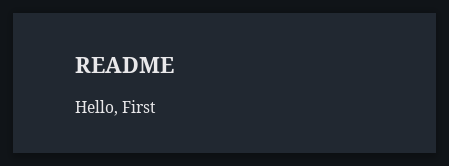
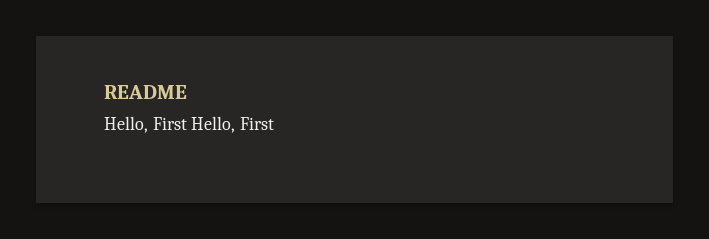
- Hello, First
+ Hello, First Hello, First

